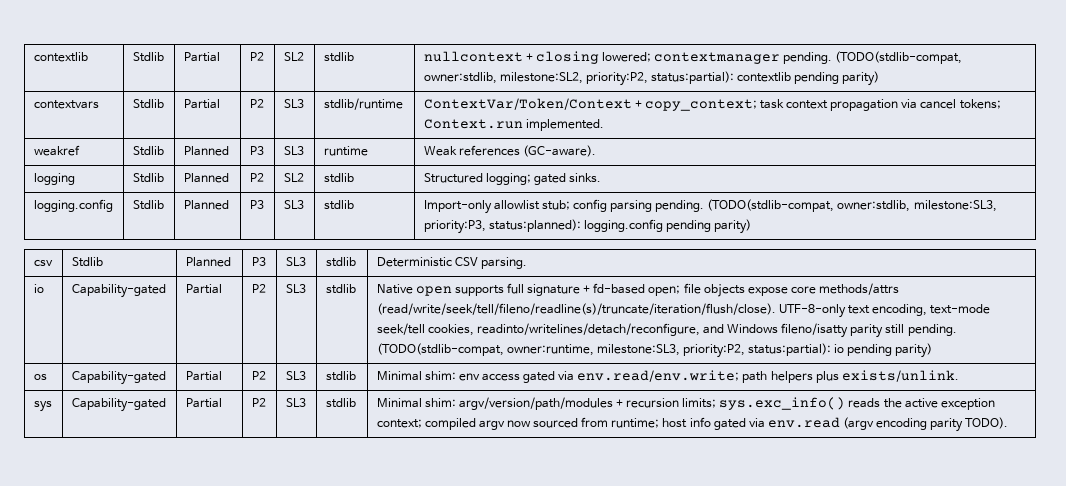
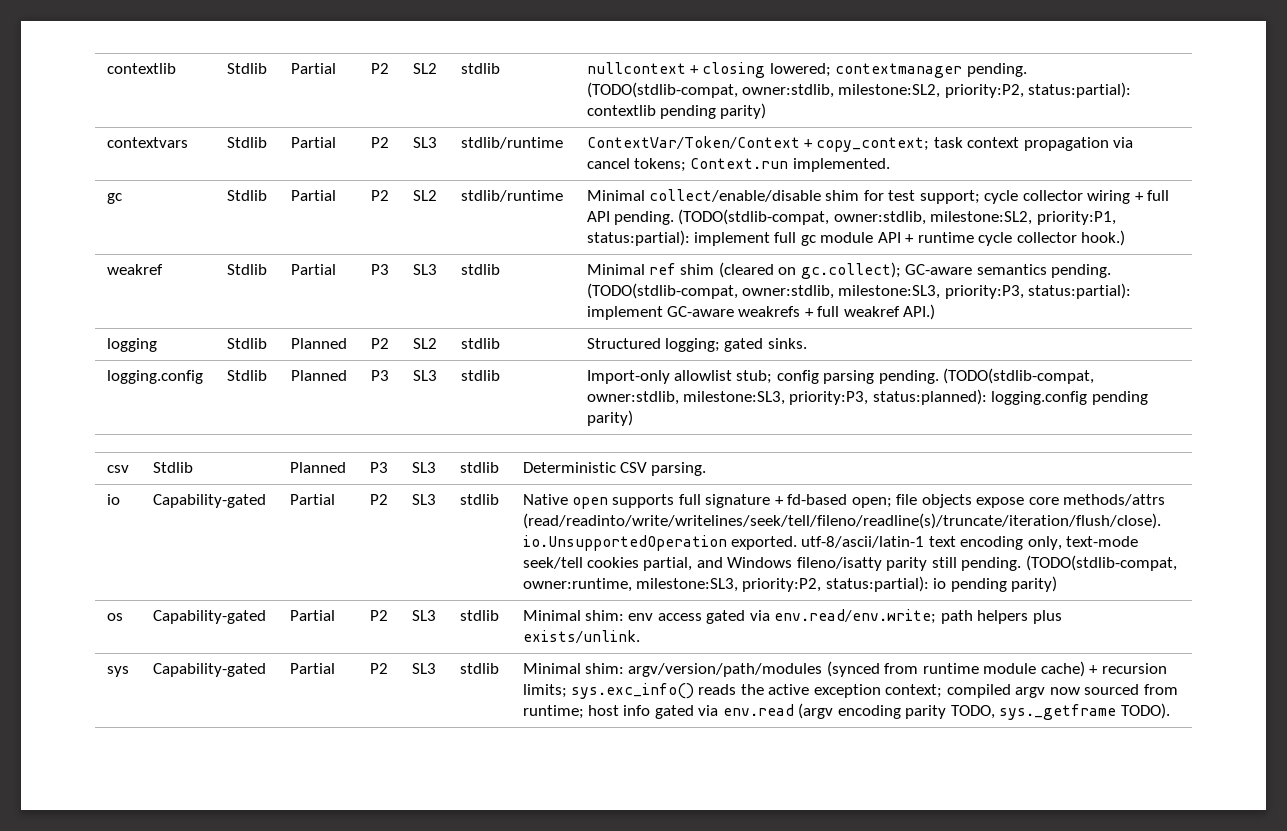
+ gc | Stdlib | Partial | P2 | SL2 | stdlib/runtime | Minimal collect/enable/disable shim for test support; cycle collector wiring + full API pending. (TODO(stdlib-compat, owner:stdlib, milestone:SL2, priority:P1, status:partial): implement full gc module API + runtime cycle collector hook.)
- weakref | Stdlib | Planned | P3 | SL3 | runtime | Weak references (GC-aware).
+ weakref | Stdlib | Partial | P3 | SL3 | stdlib | Minimal ref shim (cleared on gc.collect); GC-aware semantics pending. (TODO(stdlib-compat, owner:stdlib, milestone:SL3, priority:P3, status:partial): implement GC-aware weakrefs + full weakref API.)
- Native open supports full signature + fd-based open; file objects expose core methods/attrs (read/write/seek/tell/fileno/readline(s)/truncate/iteration/flush/close). UTF-8-only text encoding, text-mode seek/tell cookies, readinto/writelines/detach/reconfigure, and Windows fileno/isatty parity still pending.
+ Native open supports full signature + fd-based open; file objects expose core methods/attrs (read/readinto/write/writelines/seek/tell/fileno/readline(s)/truncate/iteration/flush/close). io.UnsupportedOperation exported. utf-8/ascii/latin-1 text encoding only, text-mode seek/tell cookies partial, and Windows fileno/isatty parity still pending.
- sys | Capability-gated | Partial | P2 | SL3 | stdlib | Minimal shim: argv/version/path/modules + recursion limits; sys.exc_info() reads the active exception context; compiled argv now sourced from runtime; host info gated via env.read (argv encoding parity TODO).
+ sys | Capability-gated | Partial | P2 | SL3 | stdlib | Minimal shim: argv/version/path/modules (synced from runtime module cache) + recursion limits; sys.exc_info() reads the active exception context; compiled argv now sourced from runtime; host info gated via env.read (argv encoding parity TODO, sys._getframe TODO).

